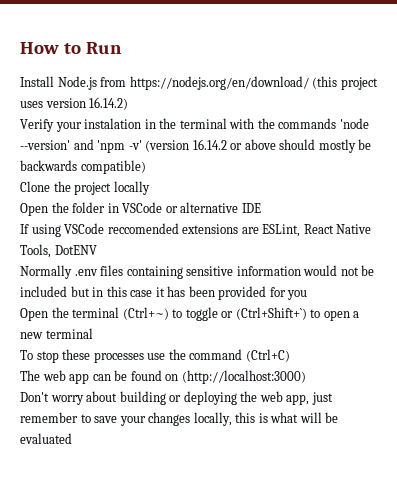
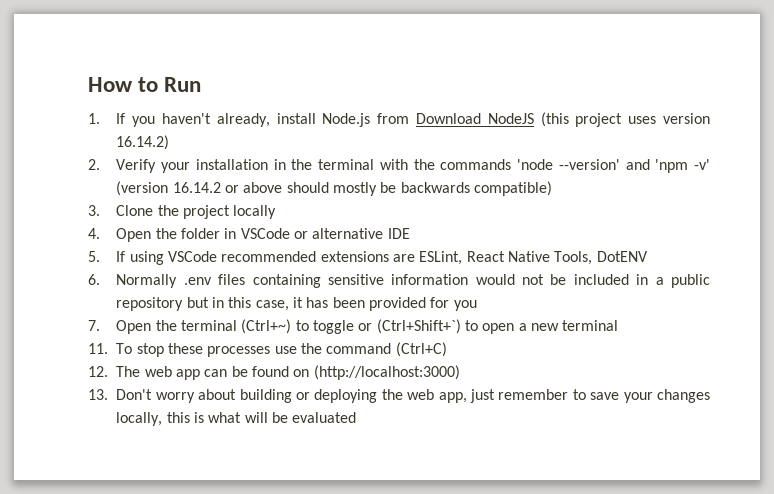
- Install Node.js from https://nodejs.org/en/download/ (this project uses version 16.14.2)
+ 1. If you haven't already, install Node.js from Download NodeJS (this project uses version 16.14.2)
- Verify your instalation in the terminal with the commands 'node --version' and 'npm -v' (version 16.14.2 or above should mostly be backwards compatible)
+ 2. Verify your installation in the terminal with the commands 'node --version' and 'npm -v' (version 16.14.2 or above should mostly be backwards compatible)
- Clone the project locally
+ 3. Clone the project locally
- Open the folder in VSCode or alternative IDE
+ 4. Open the folder in VSCode or alternative IDE
- If using VSCode reccomended extensions are ESLint, React Native Tools, DotENV
+ 5. If using VSCode recommended extensions are ESLint, React Native Tools, DotENV
- Normally .env files containing sensitive information would not be included but in this case it has been provided for you
+ 6. Normally .env files containing sensitive information would not be included in a public repository but in this case, it has been provided for you
- Open the terminal (Ctrl+~) to toggle or (Ctrl+Shift+`) to open a new terminal
+ 7. Open the terminal (Ctrl+~) to toggle or (Ctrl+Shift+`) to open a new terminal
- To stop these processes use the command (Ctrl+C)
+ 11. To stop these processes use the command (Ctrl+C)
- The web app can be found on (http://localhost:3000)
+ 12. The web app can be found on (http://localhost:3000)
- Don't worry about building or deploying the web app, just remember to save your changes locally, this is what will be evaluated
+ 13. Don't worry about building or deploying the web app, just remember to save your changes locally, this is what will be evaluated

